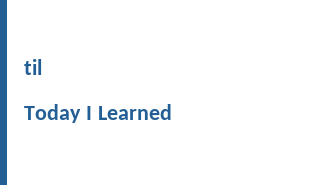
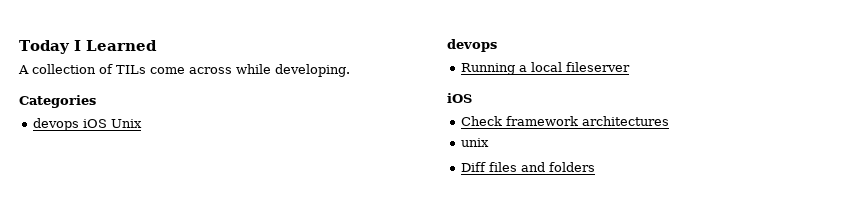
- til
+ A collection of TILs come across while developing.
+ Categories
+ devops iOS Unix
+ devops
+ Running a local fileserver
+ iOS
+ Check framework architectures
+ unix
+ Diff files and folders

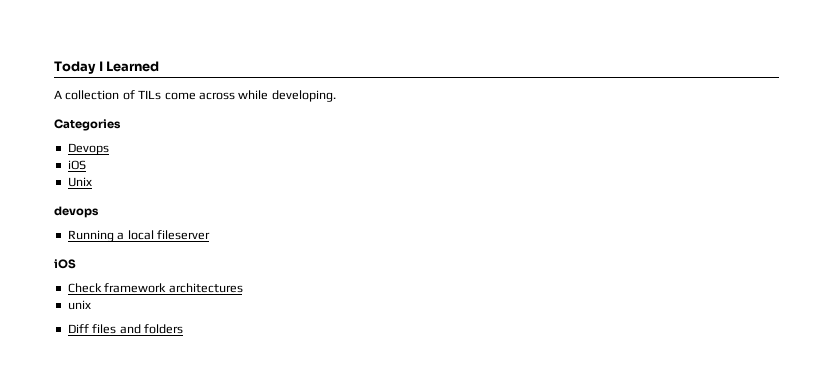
- devops iOS Unix
+ Devops
+ iOS
+ Unix

